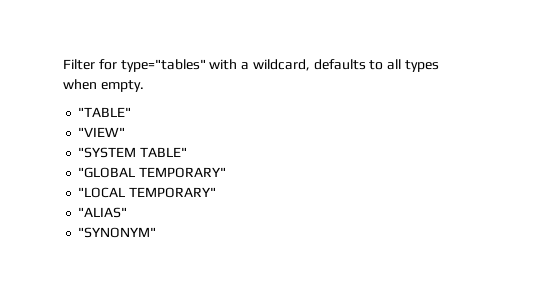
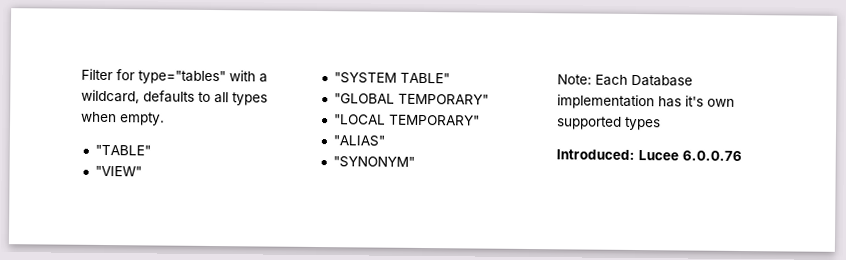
+ Note: Each Database implementation has it's own supported types
+ Introduced: Lucee 6.0.0.76

